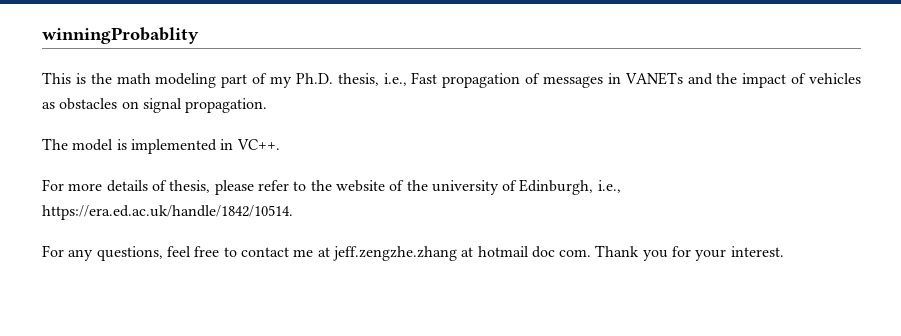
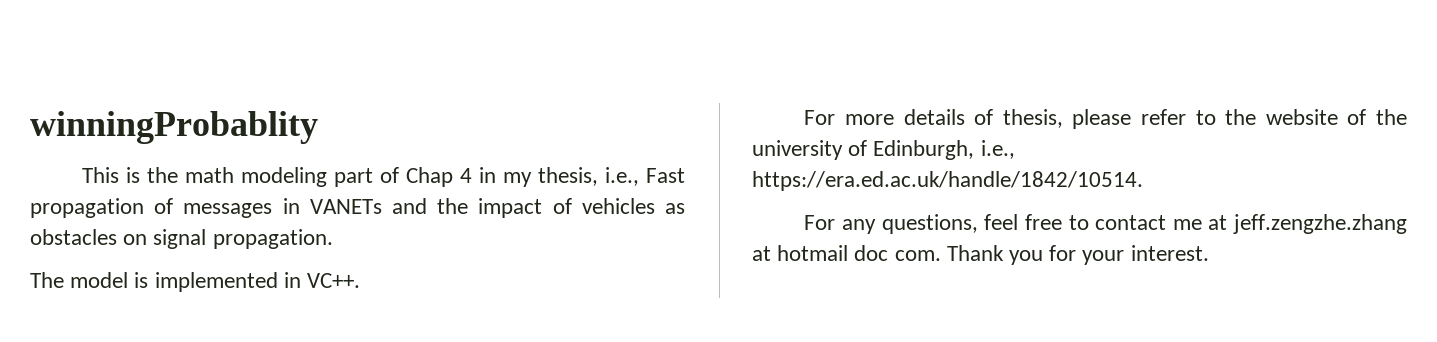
- This is the math modeling part of my Ph.D. thesis, i.e., Fast propagation of messages in VANETs and the impact of vehicles as obstacles on signal propagation.
+ This is the math modeling part of Chap 4 in my thesis, i.e., Fast propagation of messages in VANETs and the impact of vehicles as obstacles on signal propagation.

